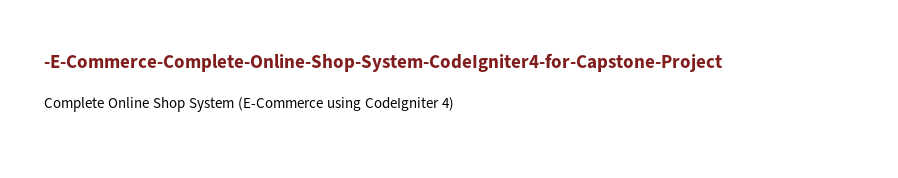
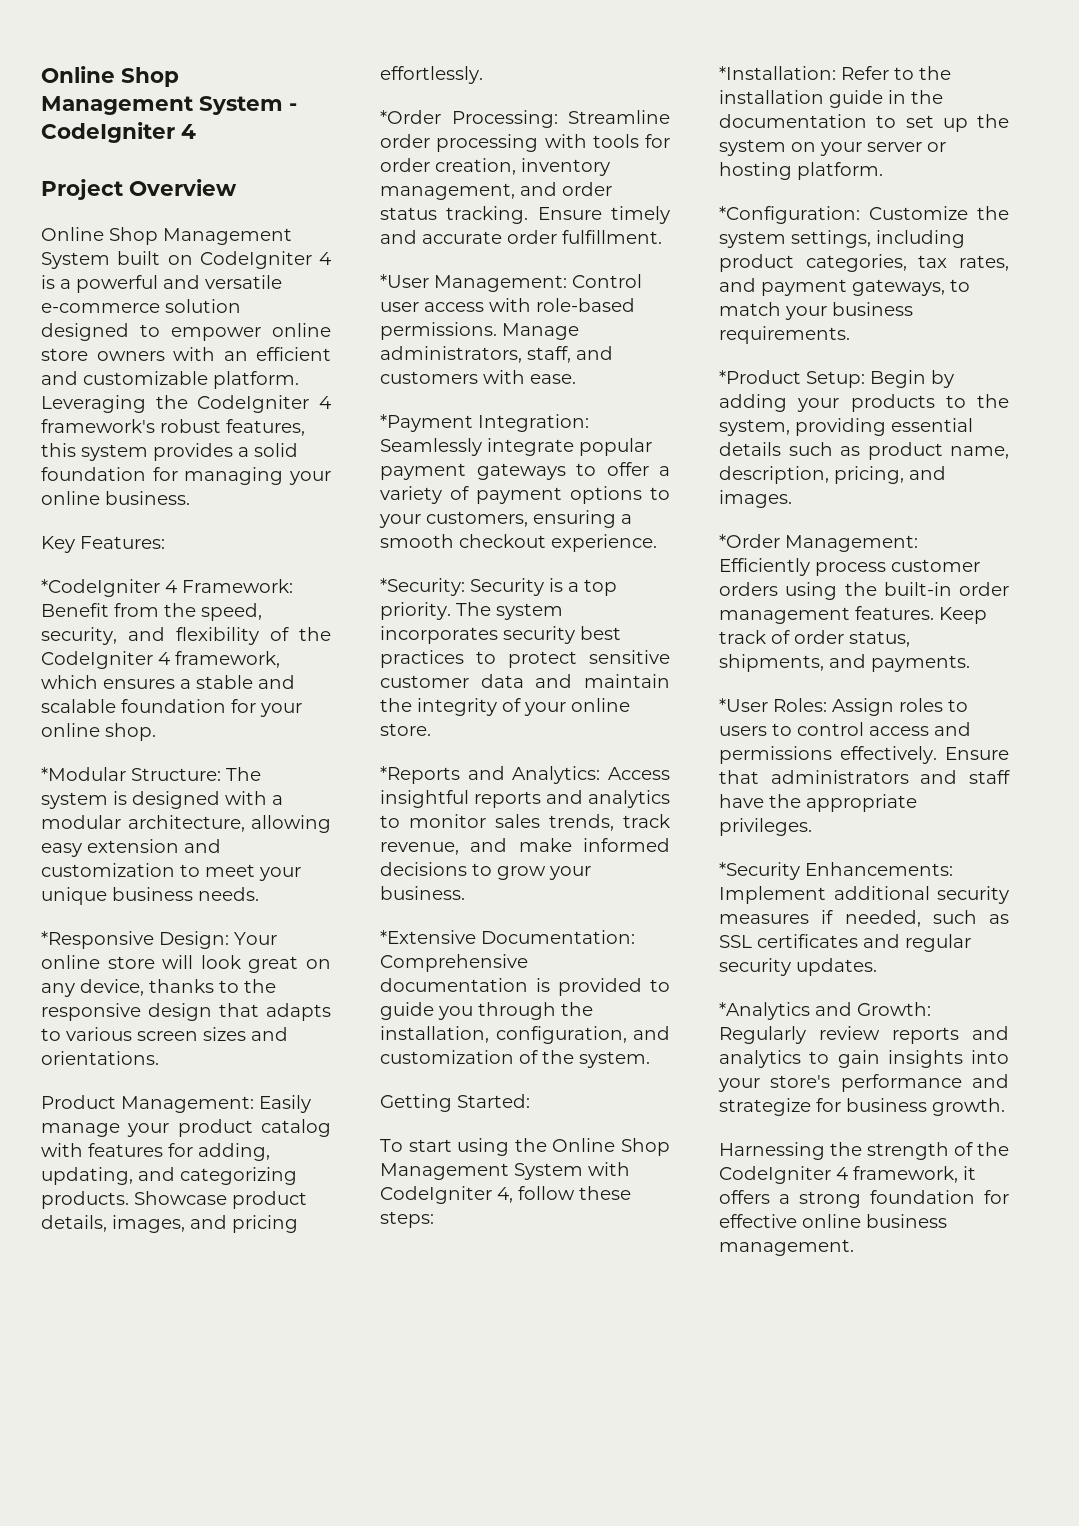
- -E-Commerce-Complete-Online-Shop-System-CodeIgniter4-for-Capstone-Project
- Complete Online Shop System (E-Commerce using CodeIgniter 4)
+ Online Shop Management System - CodeIgniter 4
+ Project Overview
+ Online Shop Management System built on CodeIgniter 4 is a powerful and versatile e-commerce solution designed to empower online store owners with an efficient and customizable platform. Leveraging the CodeIgniter 4 framework's robust features, this system provides a solid foundation for managing your online business.
+ Key Features:
+ *CodeIgniter 4 Framework: Benefit from the speed, security, and flexibility of the CodeIgniter 4 framework, which ensures a stable and scalable foundation for your online shop.
+ *Modular Structure: The system is designed with a modular architecture, allowing easy extension and customization to meet your unique business needs.
+ *Responsive Design: Your online store will look great on any device, thanks to the responsive design that adapts to various screen sizes and orientations.
+ Product Management: Easily manage your product catalog with features for adding, updating, and categorizing products. Showcase product details, images, and pricing effortlessly.
+ *Order Processing: Streamline order processing with tools for order creation, inventory management, and order status tracking. Ensure timely and accurate order fulfillment.
+ *User Management: Control user access with role-based permissions. Manage administrators, staff, and customers with ease.
+ *Payment Integration: Seamlessly integrate popular payment gateways to offer a variety of payment options to your customers, ensuring a smooth checkout experience.
+ *Security: Security is a top priority. The system incorporates security best practices to protect sensitive customer data and maintain the integrity of your online store.
+ *Reports and Analytics: Access insightful reports and analytics to monitor sales trends, track revenue, and make informed decisions to grow your business.
+ *Extensive Documentation: Comprehensive documentation is provided to guide you through the installation, configuration, and customization of the system.
+ Getting Started:
+ To start using the Online Shop Management System with CodeIgniter 4, follow these steps:
+ *Installation: Refer to the installation guide in the documentation to set up the system on your server or hosting platform.
+ *Configuration: Customize the system settings, including product categories, tax rates, and payment gateways, to match your business requirements.
+ *Product Setup: Begin by adding your products to the system, providing essential details such as product name, description, pricing, and images.
+ *Order Management: Efficiently process customer orders using the built-in order management features. Keep track of order status, shipments, and payments.
+ *User Roles: Assign roles to users to control access and permissions effectively. Ensure that administrators and staff have the appropriate privileges.
+ *Security Enhancements: Implement additional security measures if needed, such as SSL certificates and regular security updates.
+ *Analytics and Growth: Regularly review reports and analytics to gain insights into your store's performance and strategize for business growth.
+ Harnessing the strength of the CodeIgniter 4 framework, it offers a strong foundation for effective online business management.

